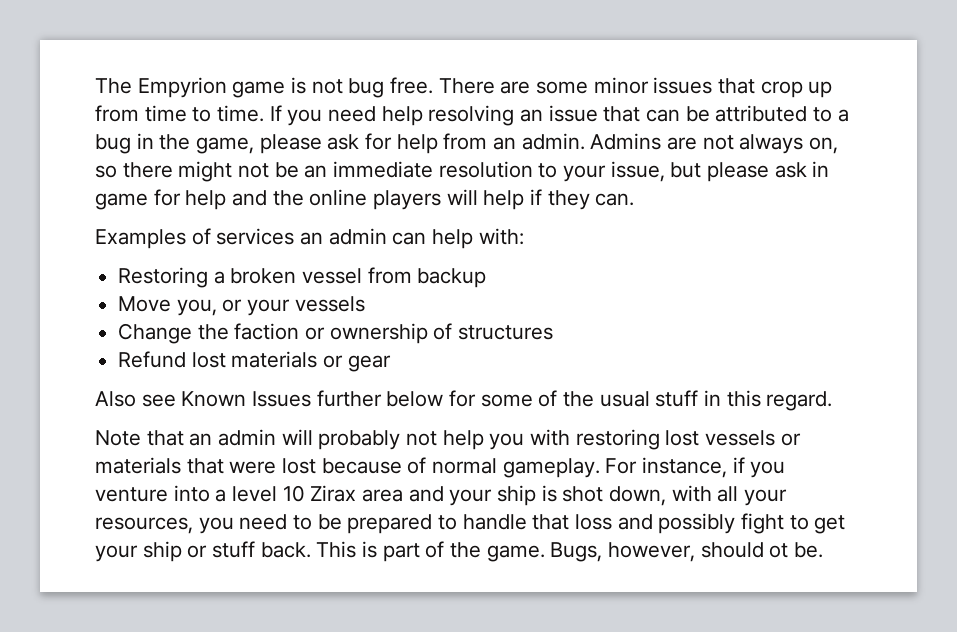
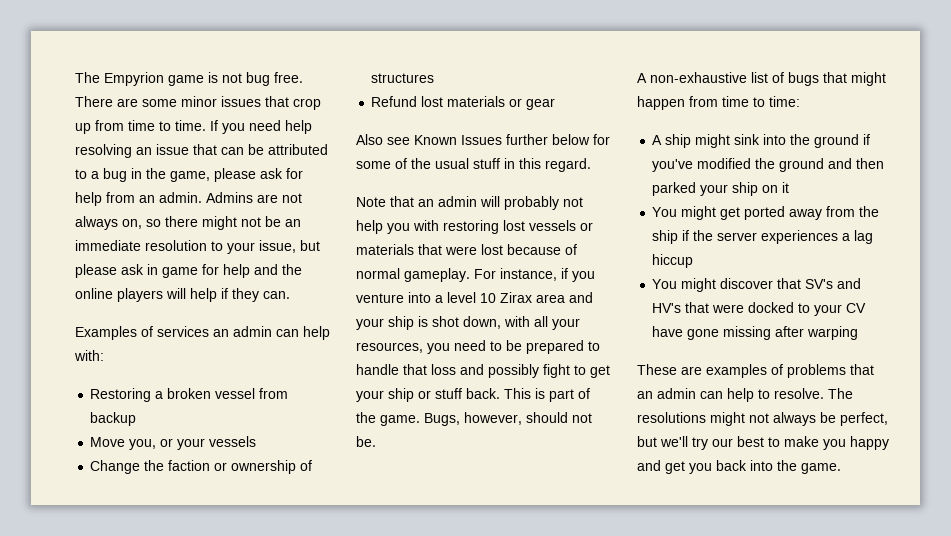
- Bugs, however, should ot be.
+ Bugs, however, should not be.
+ A non-exhaustive list of bugs that might happen from time to time:
+ A ship might sink into the ground if you've modified the ground and then parked your ship on it
+ You might get ported away from the ship if the server experiences a lag hiccup
+ You might discover that SV's and HV's that were docked to your CV have gone missing after warping
+ These are examples of problems that an admin can help to resolve. The resolutions might not always be perfect, but we'll try our best to make you happy and get you back into the game.

